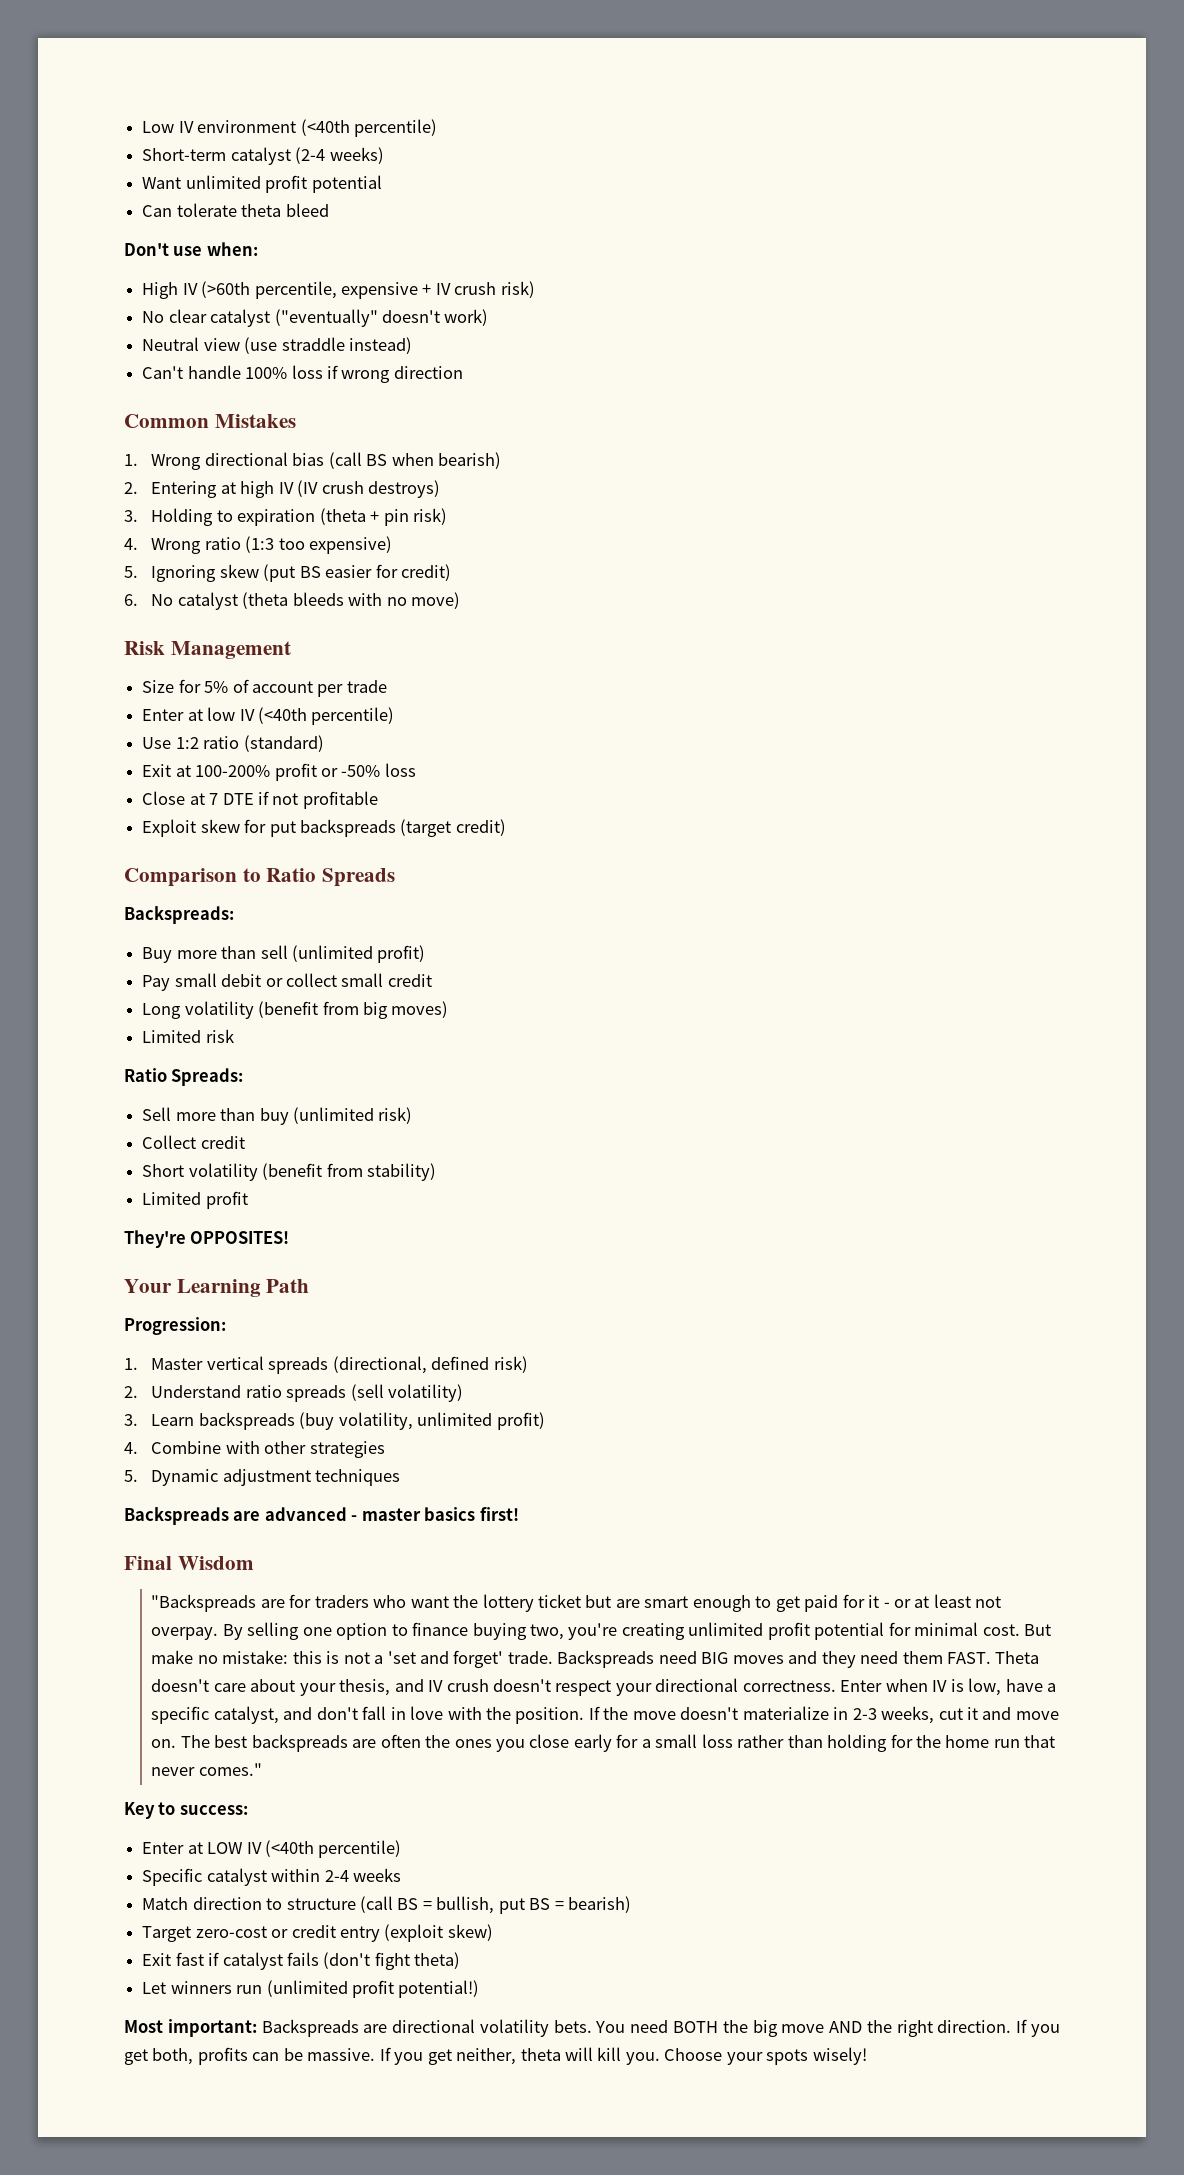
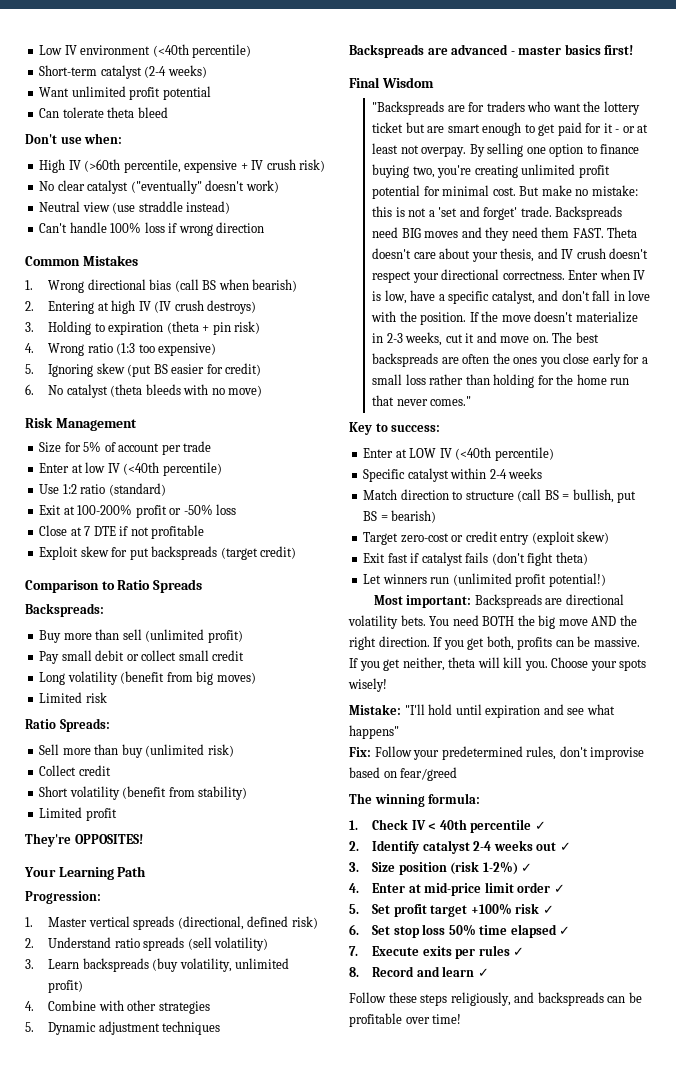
+ Mistake: "I'll hold until expiration and see what happens"
+ Fix: Follow your predetermined rules, don't improvise based on fear/greed
+ The winning formula:
+ 1. Check IV < 40th percentile ✓
+ 2. Identify catalyst 2-4 weeks out ✓
+ 3. Size position (risk 1-2%) ✓
+ 4. Enter at mid-price limit order ✓
+ 5. Set profit target +100% risk ✓
+ 6. Set stop loss 50% time elapsed ✓
+ 7. Execute exits per rules ✓
+ 8. Record and learn ✓
+ Follow these steps religiously, and backspreads can be profitable over time!

